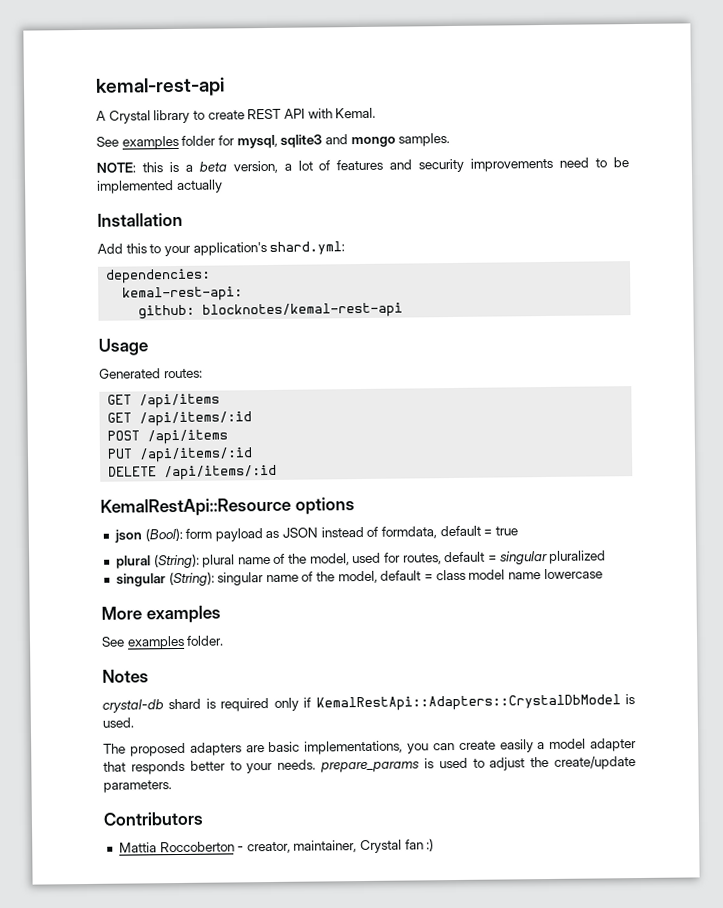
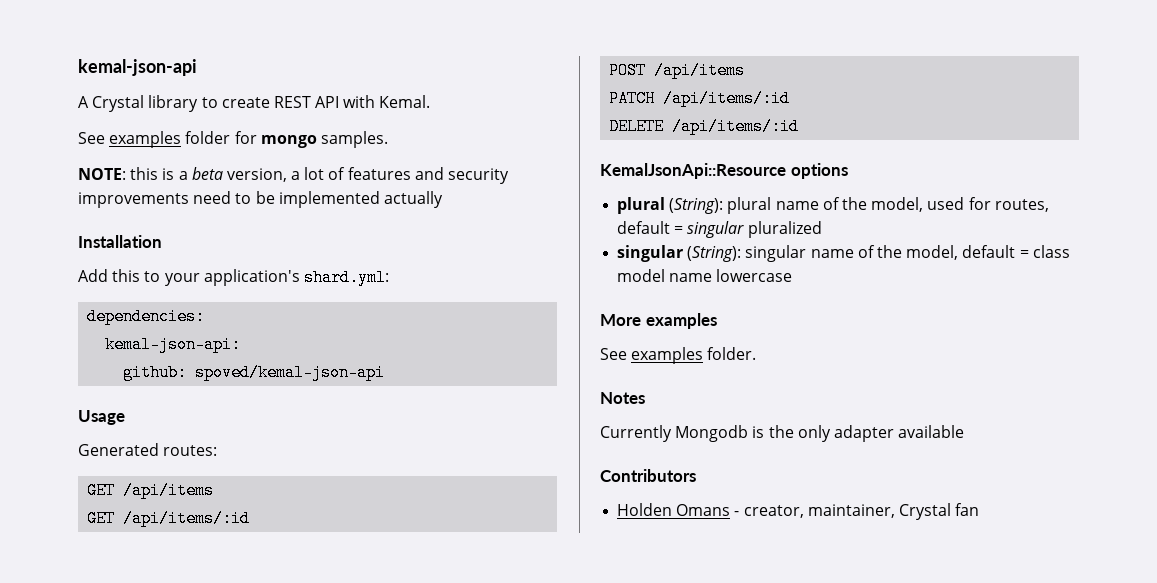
- kemal-rest-api
+ kemal-json-api
- See examples folder for mysql, sqlite3 and mongo samples.
+ See examples folder for mongo samples.
- kemal-rest-api:
+ kemal-json-api:
- github: blocknotes/kemal-rest-api
+ github: spoved/kemal-json-api
- PUT /api/items/:id
+ PATCH /api/items/:id
- KemalRestApi::Resource options
+ KemalJsonApi::Resource options
- json (Bool): form payload as JSON instead of formdata, default = true
- crystal-db shard is required only if KemalRestApi::Adapters::CrystalDbModel is used.
- The proposed adapters are basic implementations, you can create easily a model adapter that responds better to your needs. prepare_params is used to adjust the create/update parameters.
+ Currently Mongodb is the only adapter available
- Mattia Roccoberton - creator, maintainer, Crystal fan :)
+ Holden Omans - creator, maintainer, Crystal fan

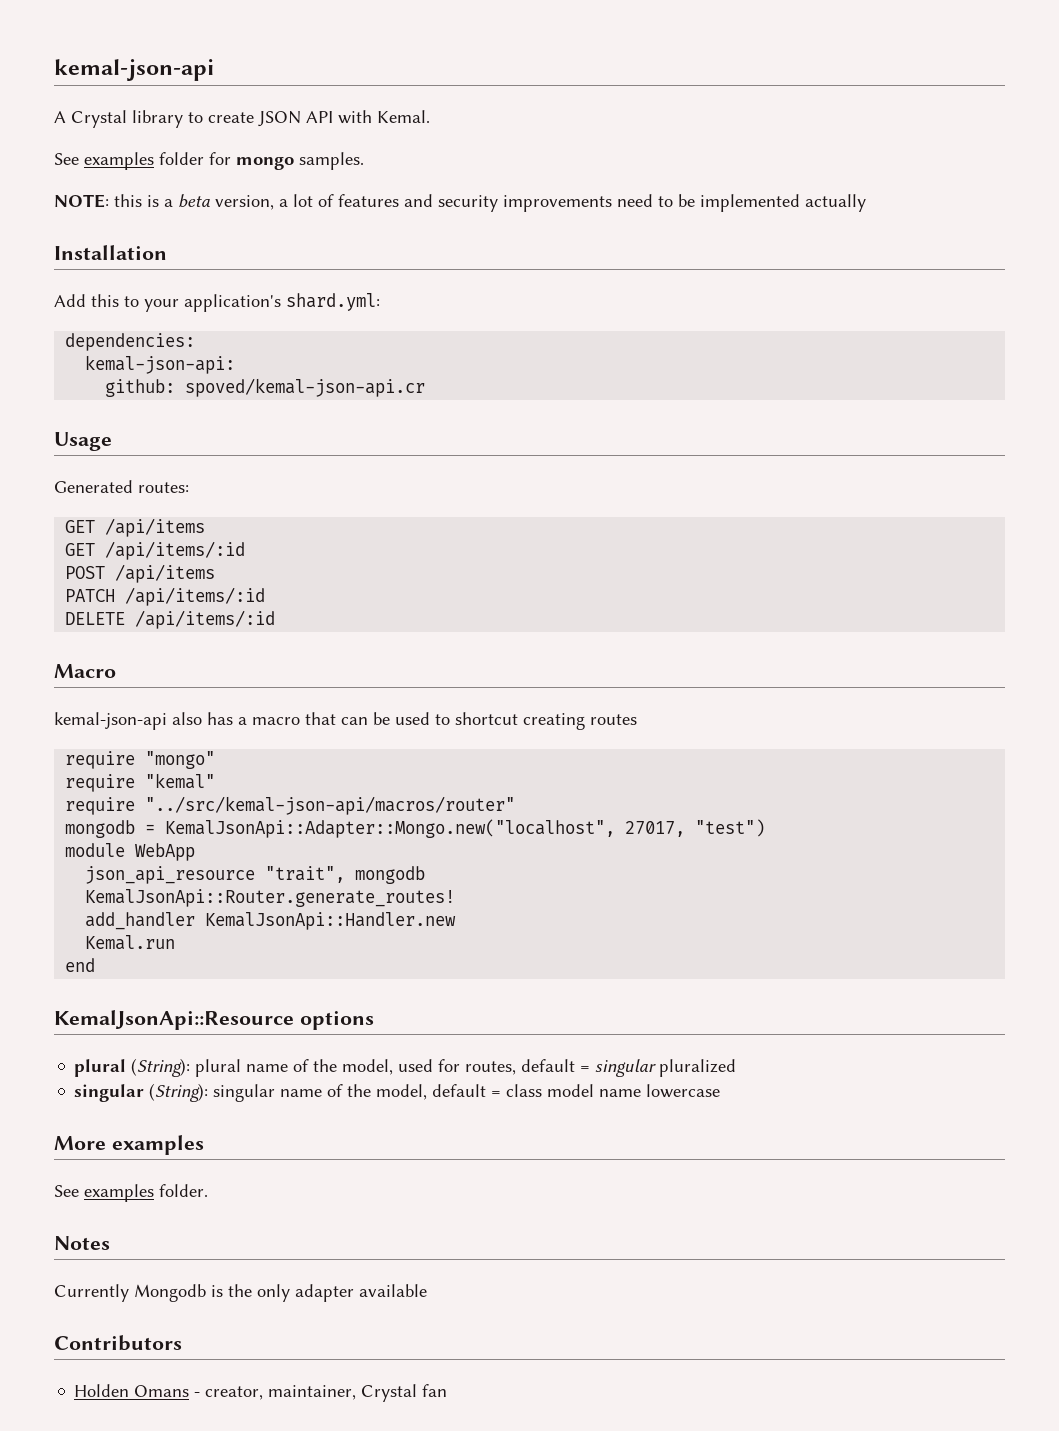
- A Crystal library to create REST API with Kemal.
+ A Crystal library to create JSON API with Kemal.
- github: spoved/kemal-json-api
+ github: spoved/kemal-json-api.cr
+ Macro
+ kemal-json-api also has a macro that can be used to shortcut creating routes
+ require "mongo"
+ require "kemal"
+ require "../src/kemal-json-api/macros/router"
+ mongodb = KemalJsonApi::Adapter::Mongo.new("localhost", 27017, "test")
+ module WebApp
+ json_api_resource "trait", mongodb
+ KemalJsonApi::Router.generate_routes!
+ add_handler KemalJsonApi::Handler.new
+ Kemal.run
+ end

